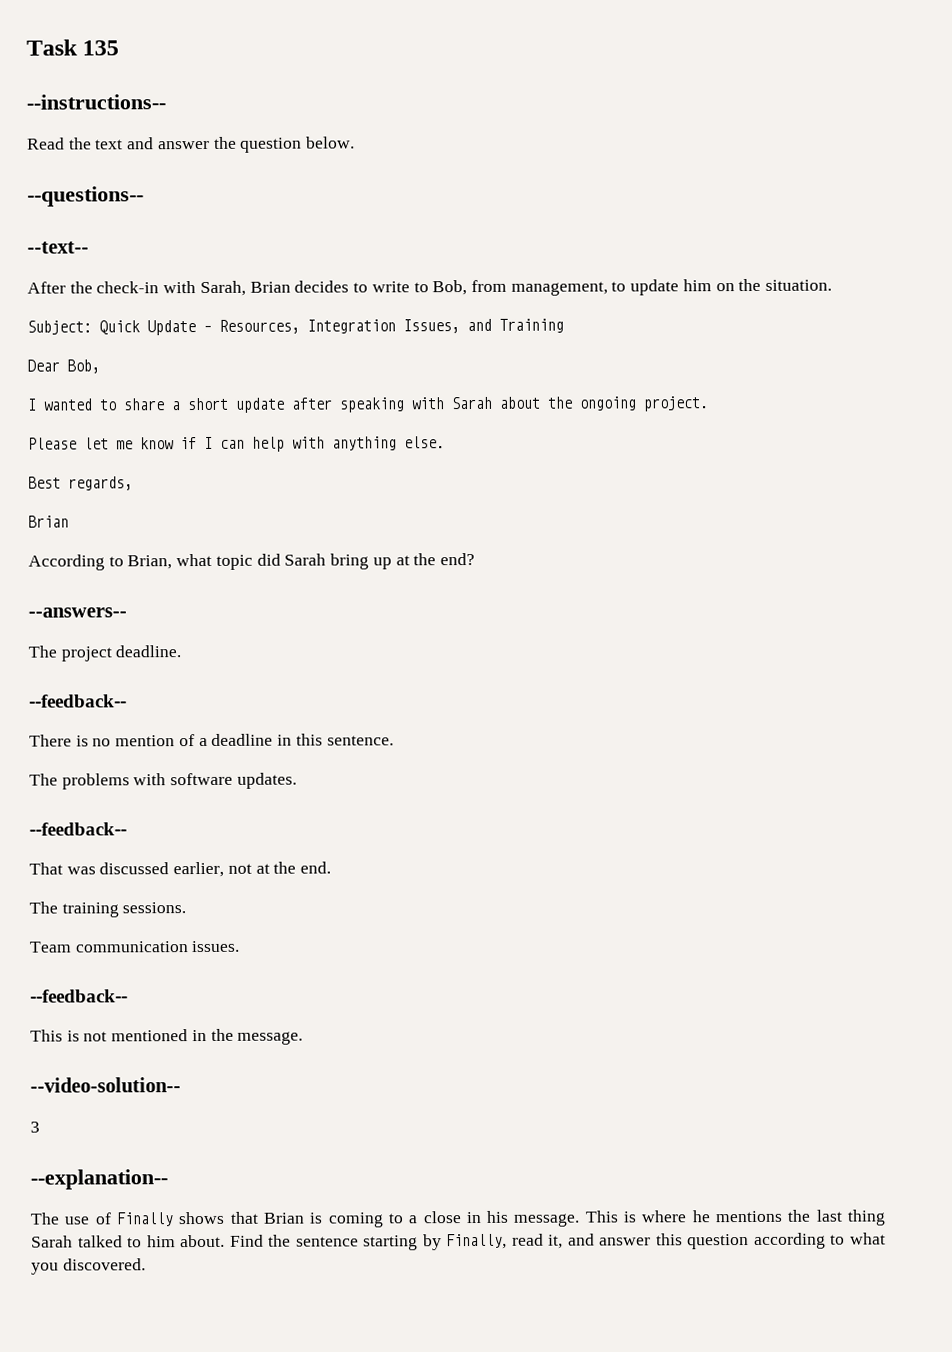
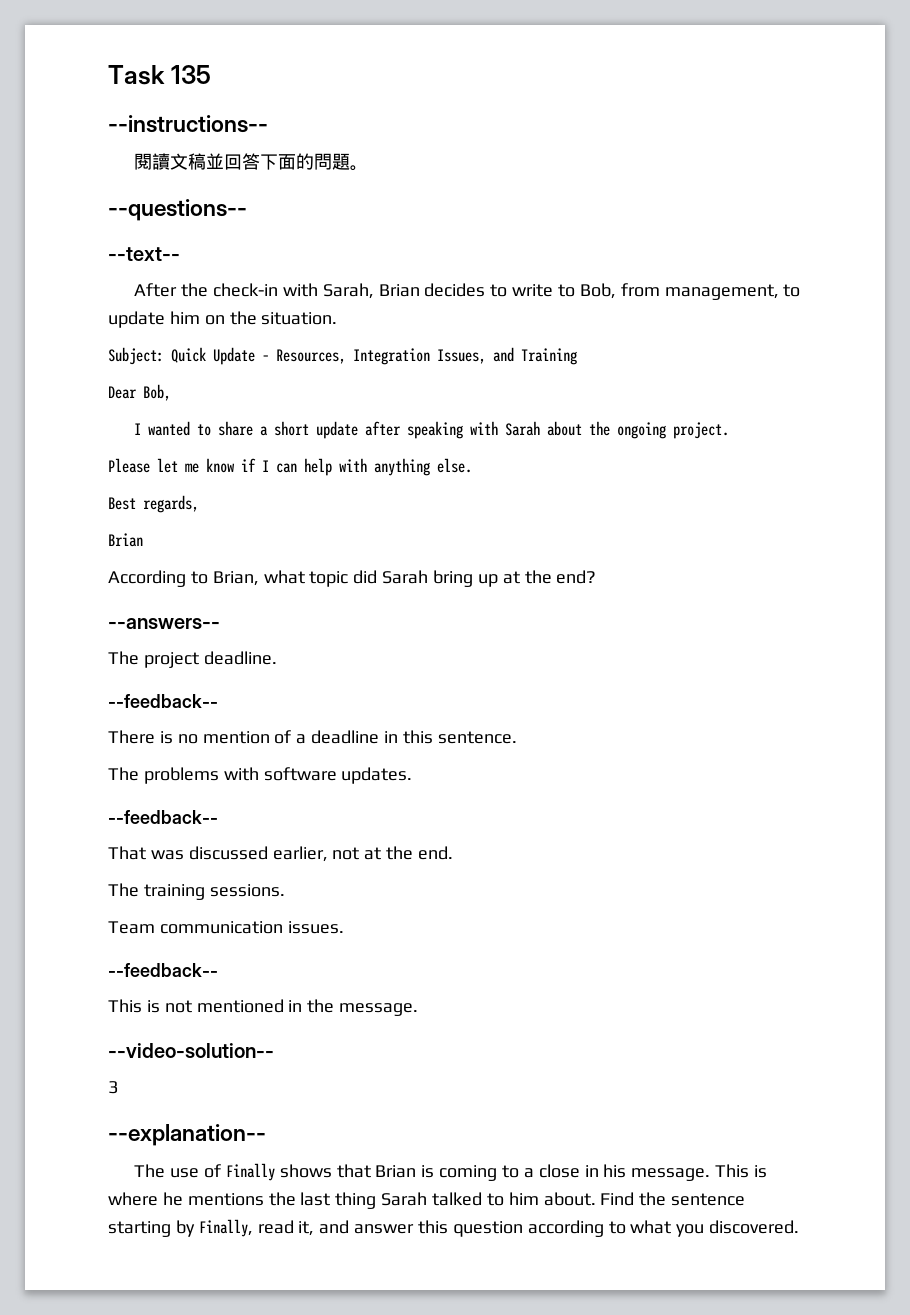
- Read the text and answer the question below.
+ 閱讀文稿並回答下面的問題。

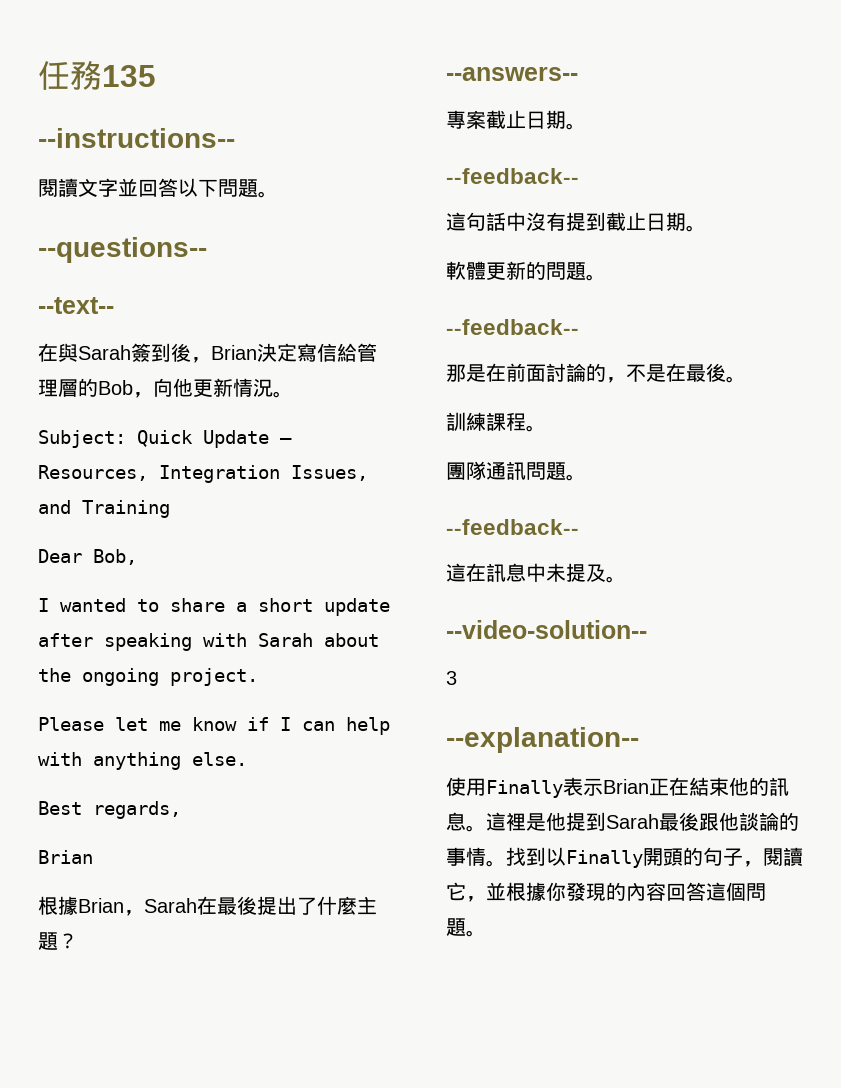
- Task 135
+ 任務135
- 閱讀文稿並回答下面的問題。
+ 閱讀文字並回答以下問題。
- After the check-in with Sarah, Brian decides to write to Bob, from management, to update him on the situation.
+ 在與Sarah簽到後，Brian決定寫信給管理層的Bob，向他更新情況。
- According to Brian, what topic did Sarah bring up at the end?
+ 根據Brian，Sarah在最後提出了什麼主題？
  --answers--
- The project deadline.
+ 專案截止日期。
  --feedback--
- There is no mention of a deadline in this sentence.
- The problems with software updates.
+ 這句話中沒有提到截止日期。
+ 軟體更新的問題。
  --feedback--
- That was discussed earlier, not at the end.
- The training sessions.
- Team communication issues.
+ 那是在前面討論的，不是在最後。
+ 訓練課程。
+ 團隊通訊問題。
  --feedback--
- This is not mentioned in the message.
+ 這在訊息中未提及。
  --video-solution--
  3
  --explanation--
- The use of Finally shows that Brian is coming to a close in his message. This is where he mentions the last thing Sarah talked to him about. Find the sentence starting by Finally, read it, and answer this question according to what you discovered.
+ 使用Finally表示Brian正在結束他的訊息。這裡是他提到Sarah最後跟他談論的事情。找到以Finally開頭的句子，閱讀它，並根據你發現的內容回答這個問題。

